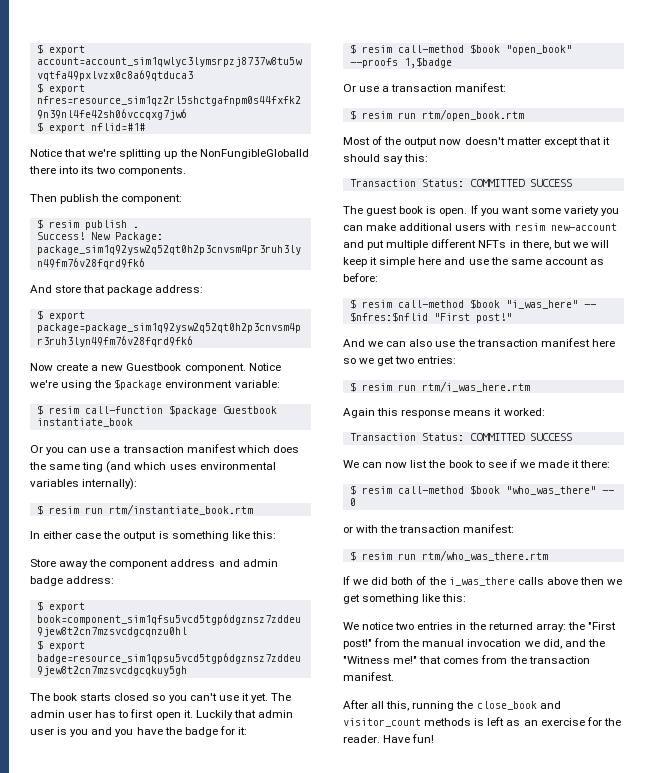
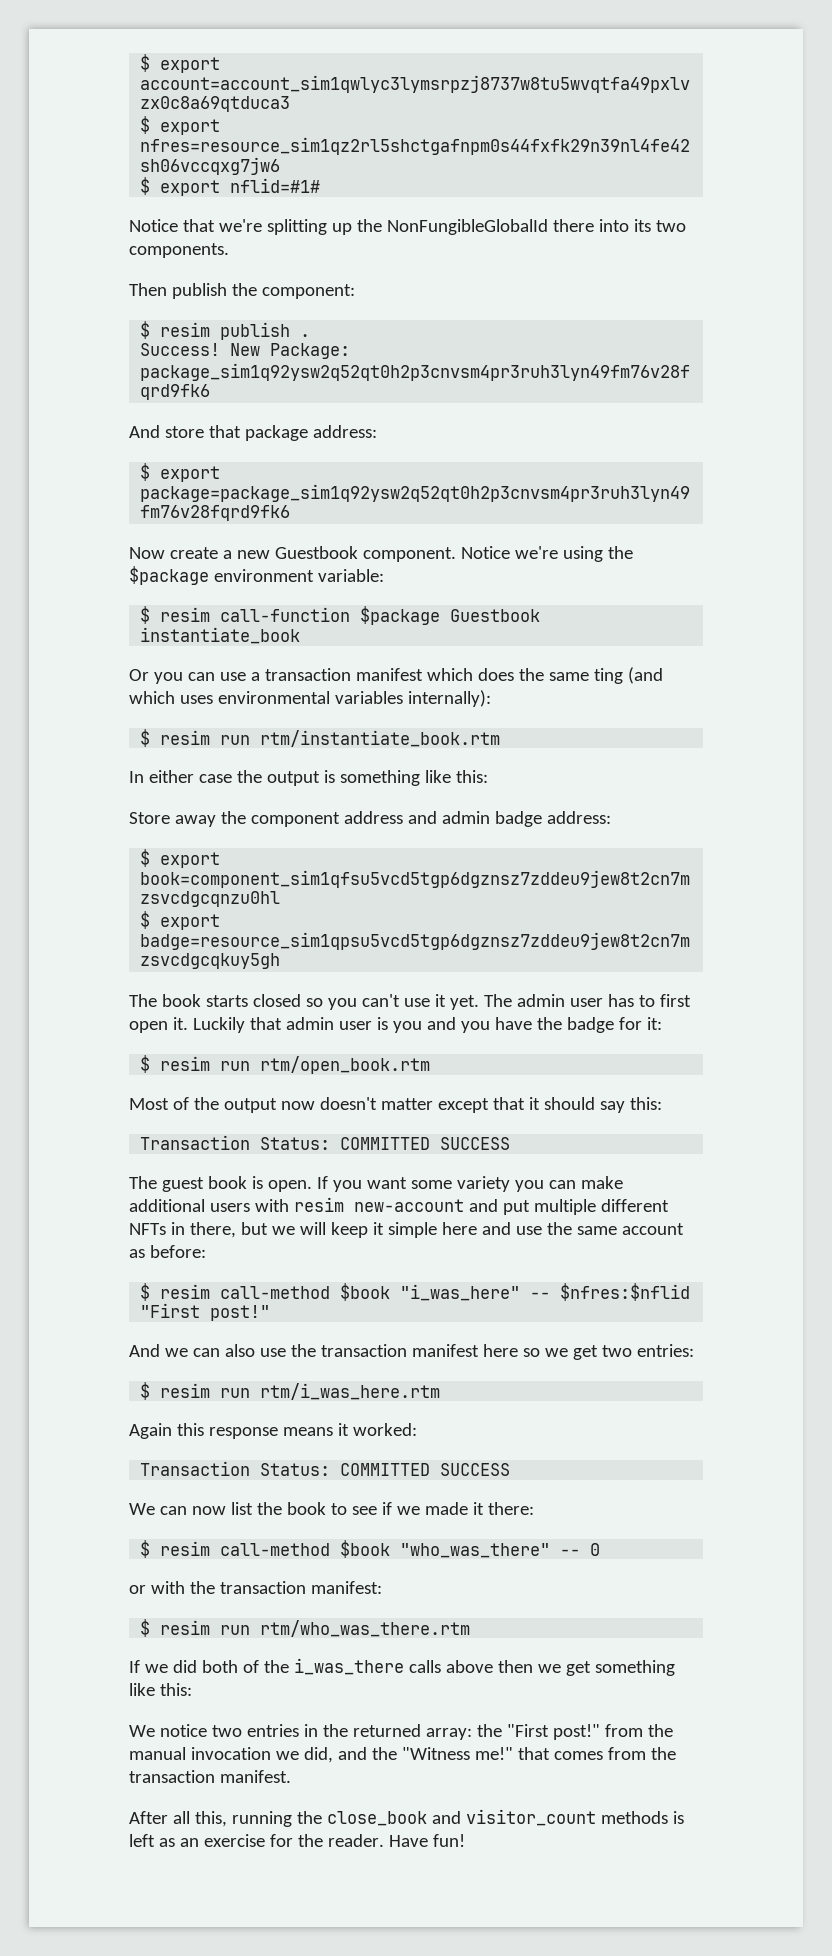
- $ resim call-method $book "open_book" --proofs 1,$badge
- Or use a transaction manifest:

